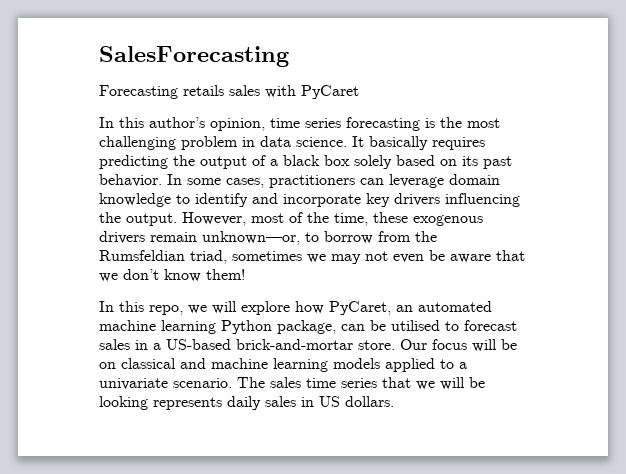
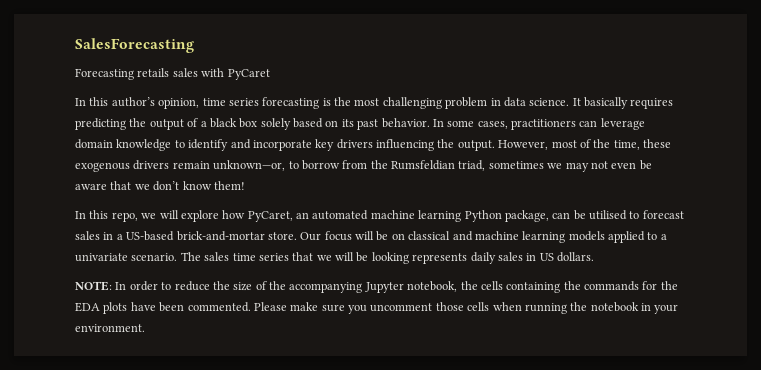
+ NOTE: In order to reduce the size of the accompanying Jupyter notebook, the cells containing the commands for the EDA plots have been commented. Please make sure you uncomment those cells when running the notebook in your environment.

